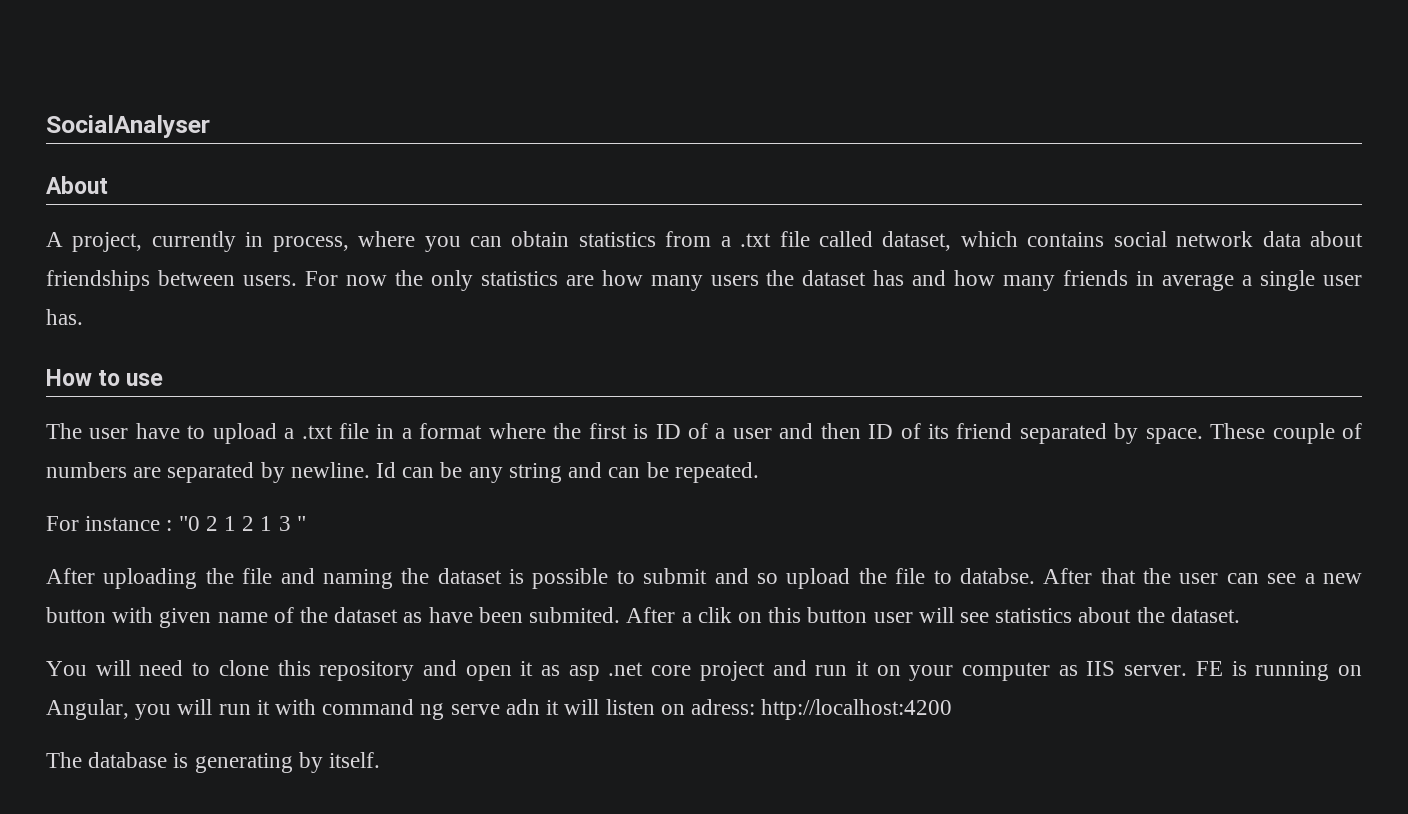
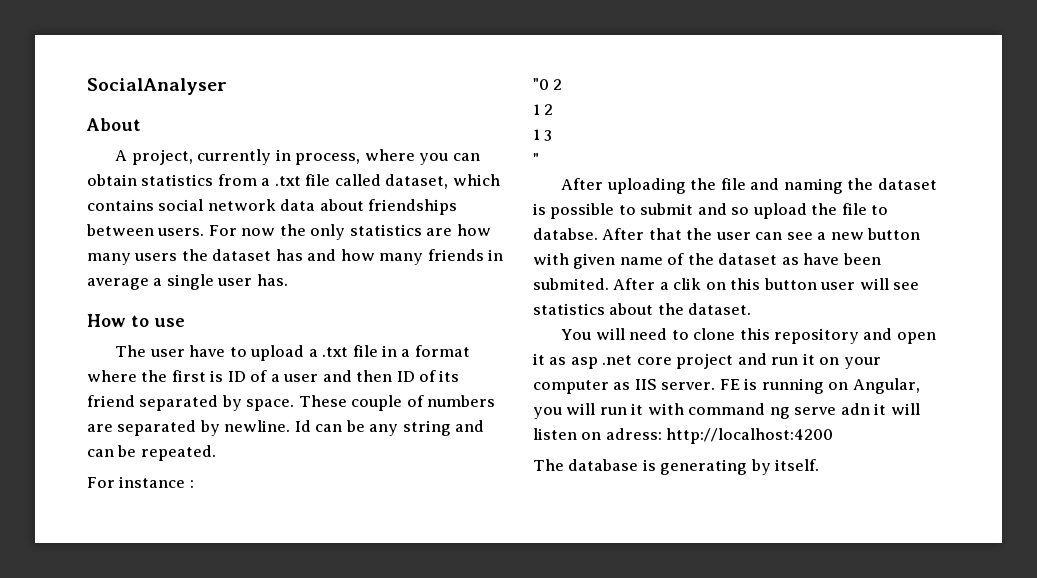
- For instance : "0 2 1 2 1 3 "
+ For instance :
+ "0 2
+ 1 2
+ 1 3
+ "

